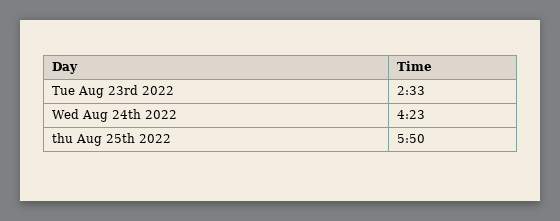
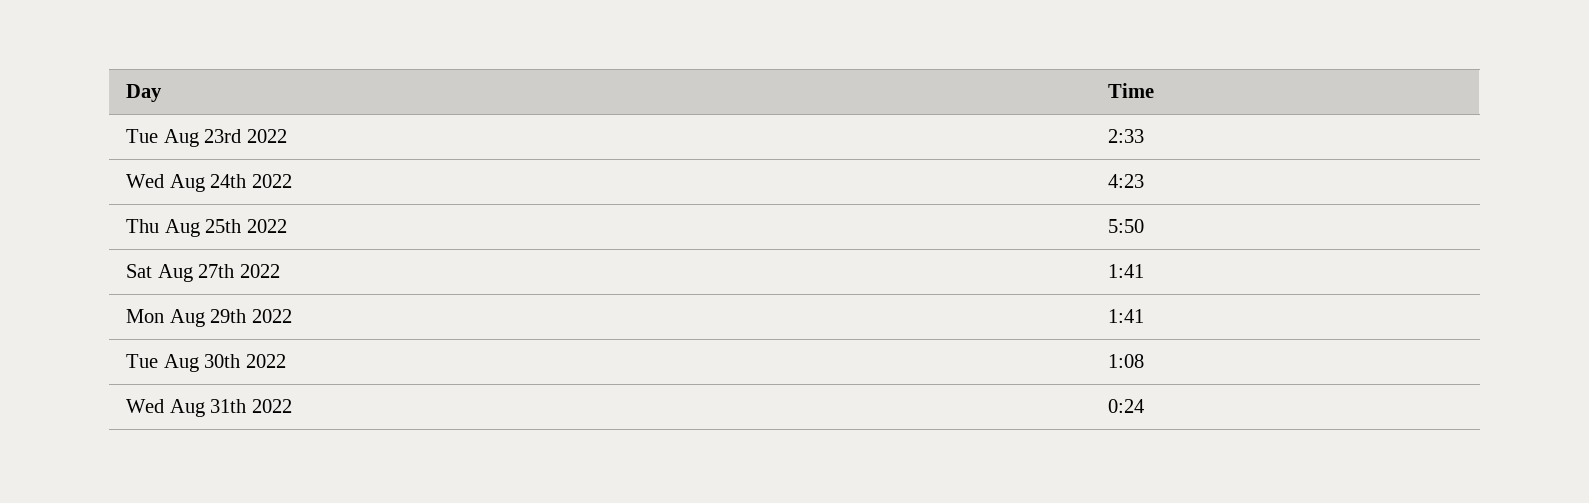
- thu Aug 25th 2022 | 5:50
+ Thu Aug 25th 2022 | 5:50
+ Sat Aug 27th 2022 | 1:41
+ Mon Aug 29th 2022 | 1:41
+ Tue Aug 30th 2022 | 1:08
+ Wed Aug 31th 2022 | 0:24

